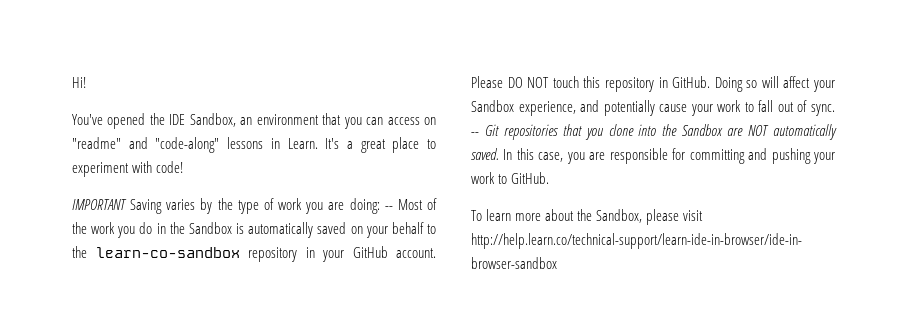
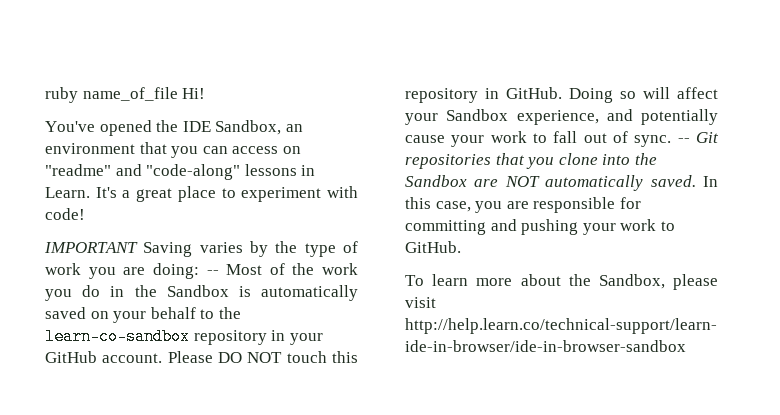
- Hi!
+ ruby name_of_file Hi!

